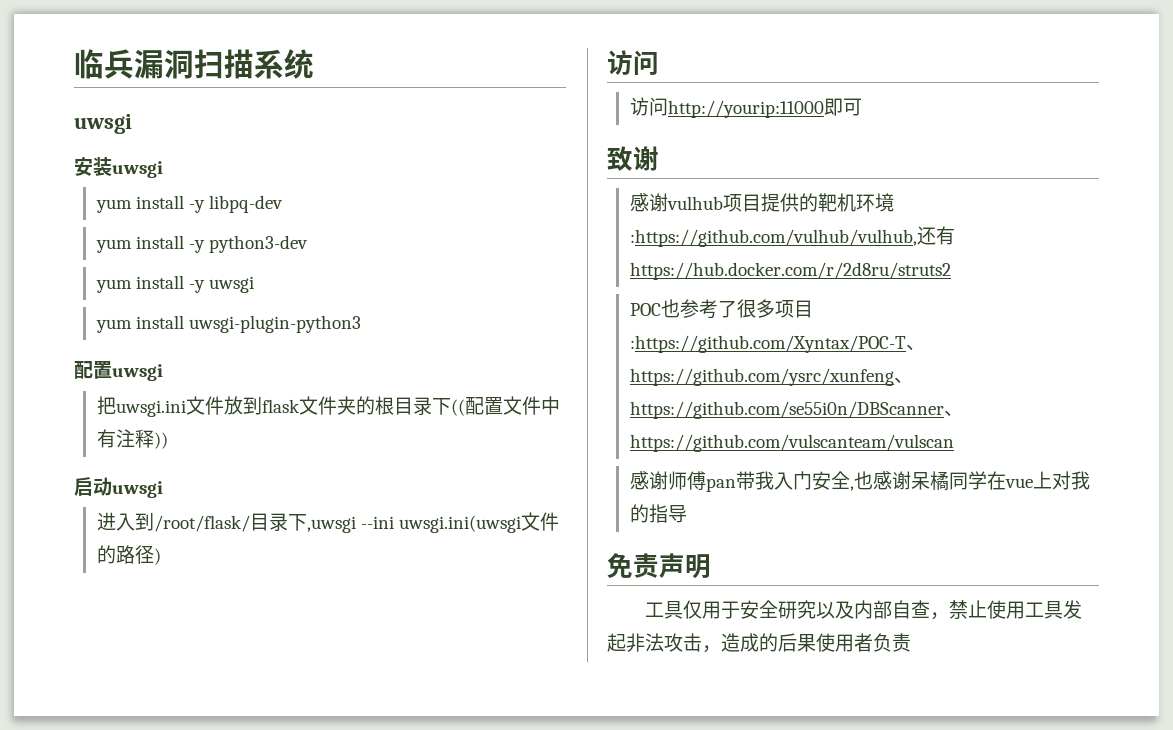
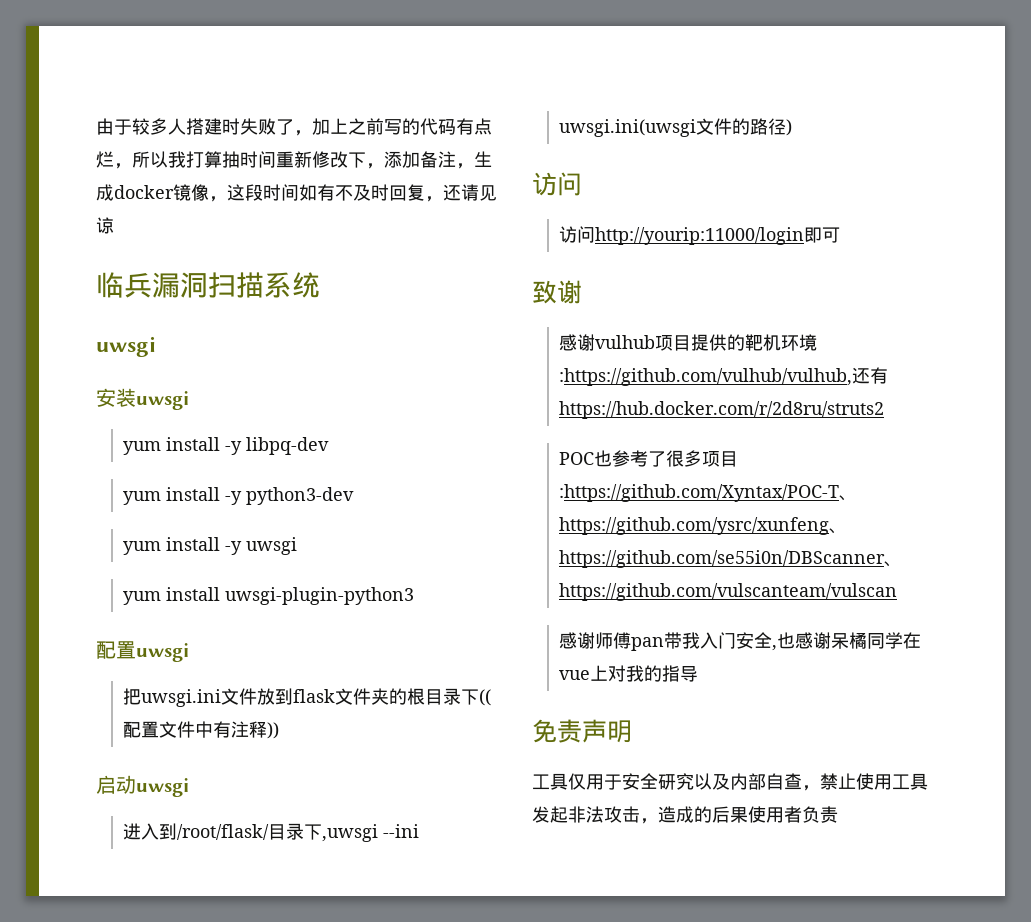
+ 由于较多人搭建时失败了，加上之前写的代码有点烂，所以我打算抽时间重新修改下，添加备注，生成docker镜像，这段时间如有不及时回复，还请见谅
- 访问http://yourip:11000即可
+ 访问http://yourip:11000/login即可

